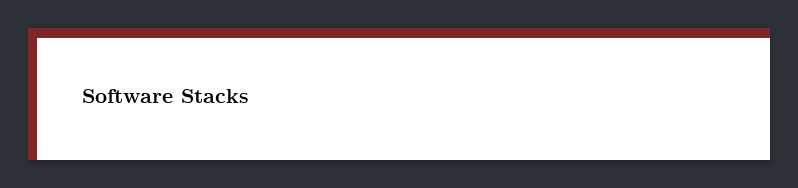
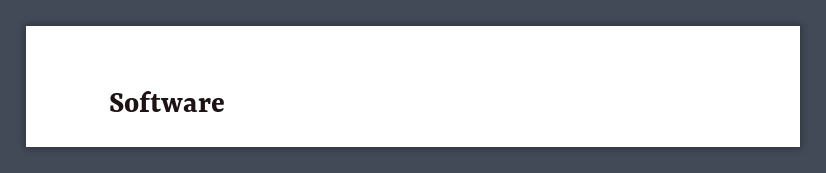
- Software Stacks
+ Software

